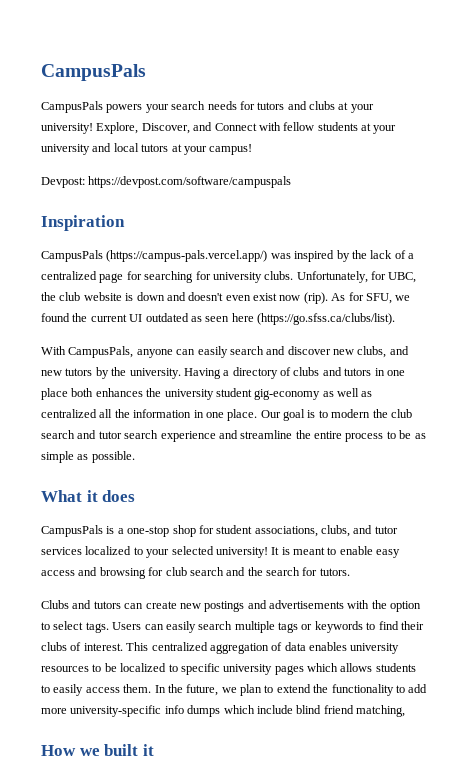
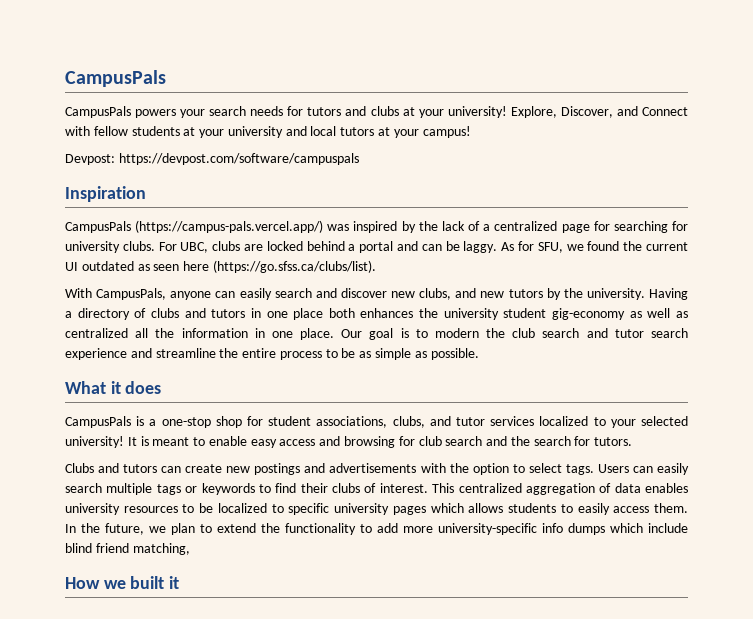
- Unfortunately, for UBC, the club website is down and doesn't even exist now (rip).
+ For UBC, clubs are locked behind a portal and can be laggy.

